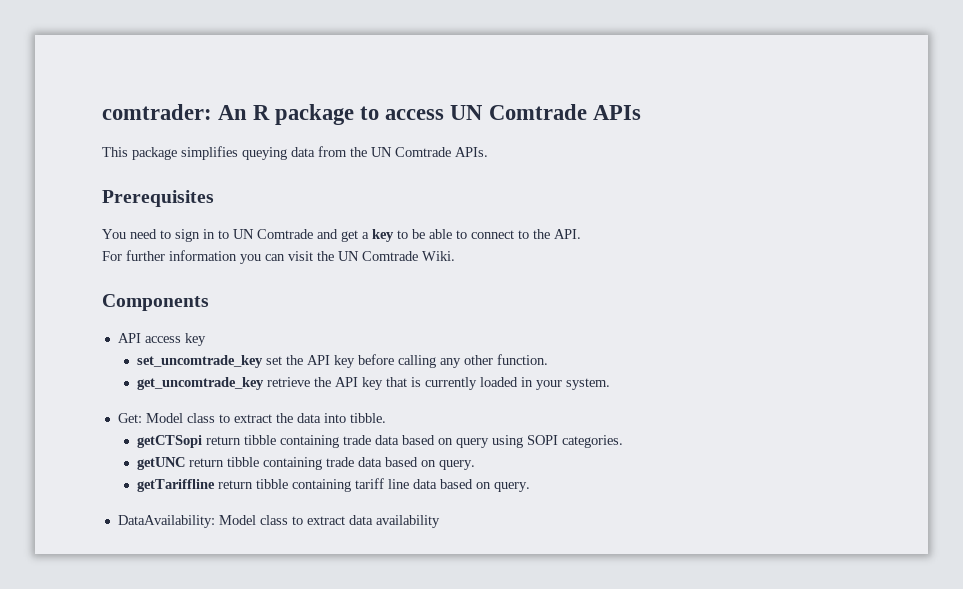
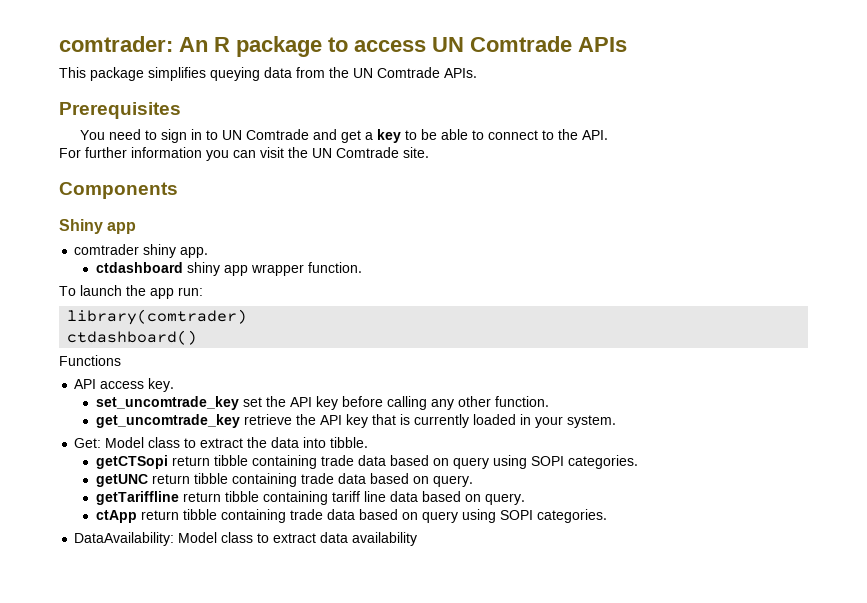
- For further information you can visit the UN Comtrade Wiki.
+ For further information you can visit the UN Comtrade site.
+ Shiny app
+ comtrader shiny app.
+ ctdashboard shiny app wrapper function.
+ To launch the app run:
+ library(comtrader)
+ ctdashboard()
+ Functions
- API access key
+ API access key.
+ ctApp return tibble containing trade data based on query using SOPI categories.

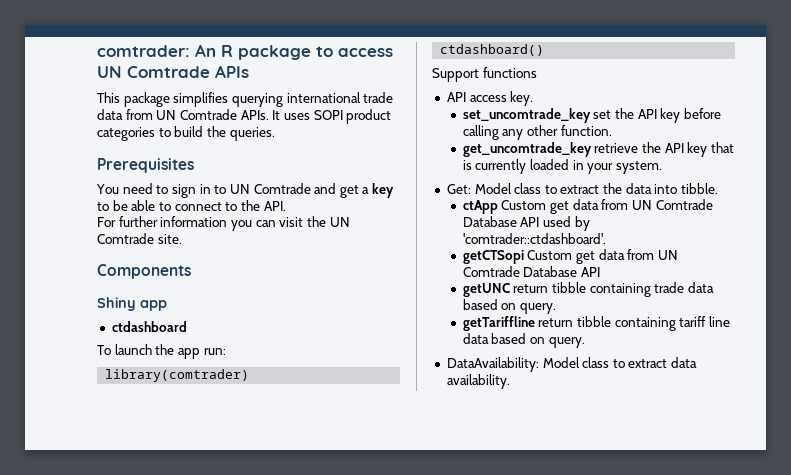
- This package simplifies queying data from the UN Comtrade APIs.
+ This package simplifies querying international trade data from UN Comtrade APIs. It uses SOPI product categories to build the queries.
- comtrader shiny app.
- ctdashboard shiny app wrapper function.
+ ctdashboard
- Functions
+ Support functions
- getCTSopi return tibble containing trade data based on query using SOPI categories.
+ ctApp Custom get data from UN Comtrade Database API used by 'comtrader::ctdashboard'.
+ getCTSopi Custom get data from UN Comtrade Database API
- ctApp return tibble containing trade data based on query using SOPI categories.
- DataAvailability: Model class to extract data availability
+ DataAvailability: Model class to extract data availability.

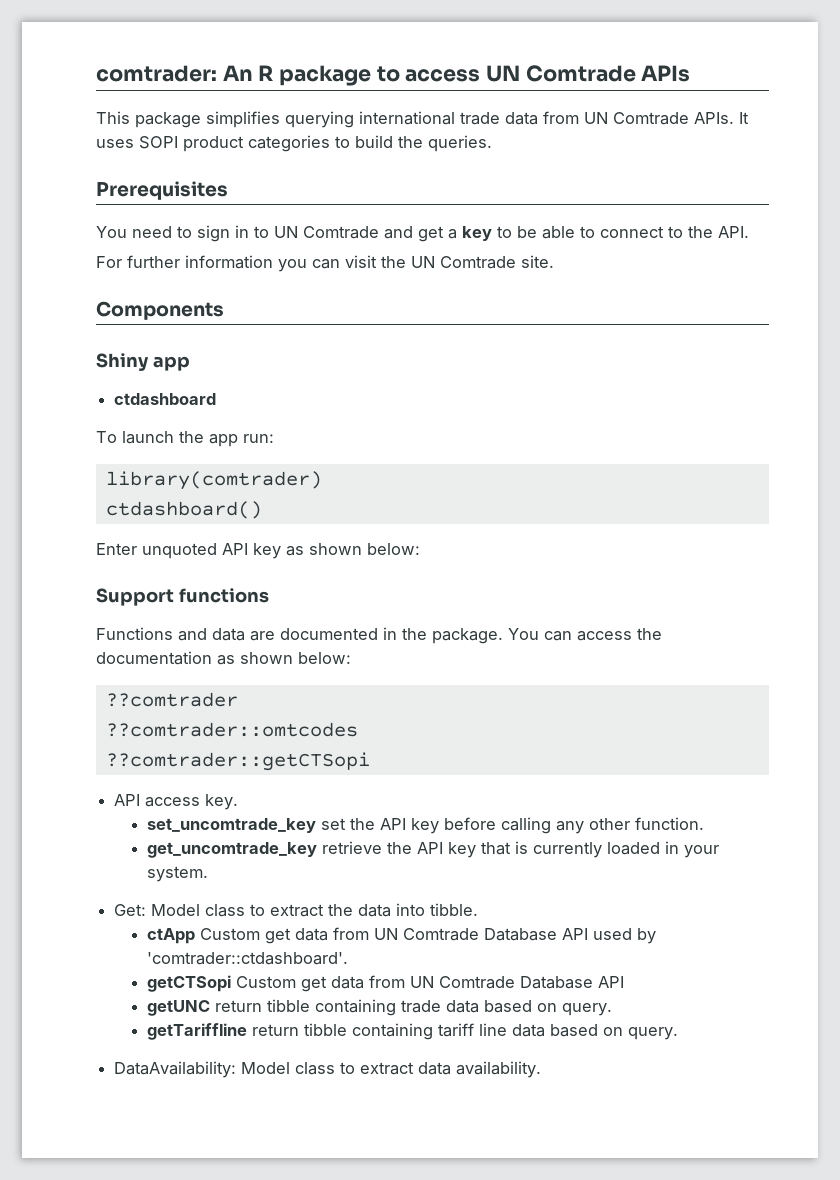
+ Enter unquoted API key as shown below:
  Support functions
+ Functions and data are documented in the package. You can access the documentation as shown below:
+ ??comtrader
+ ??comtrader::omtcodes
+ ??comtrader::getCTSopi

